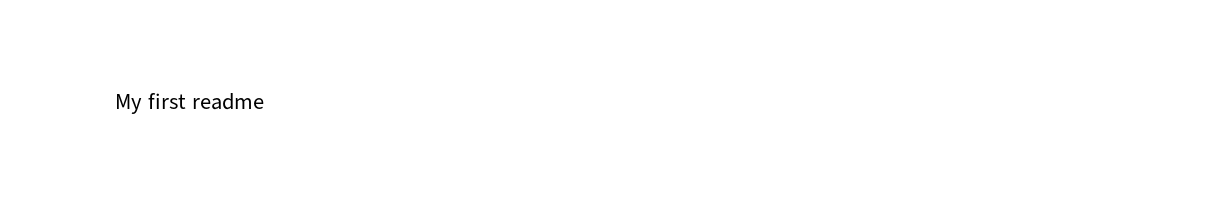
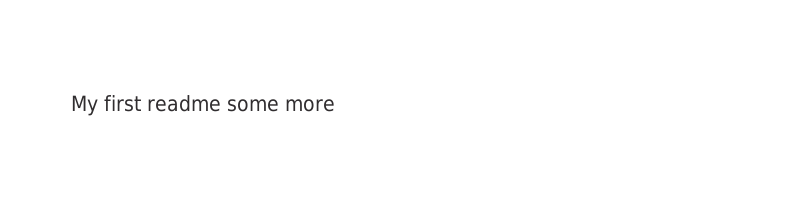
- My first readme
+ My first readme some more

